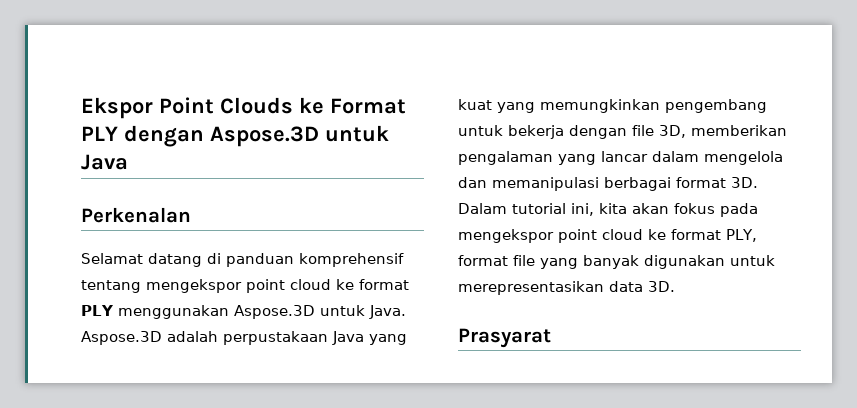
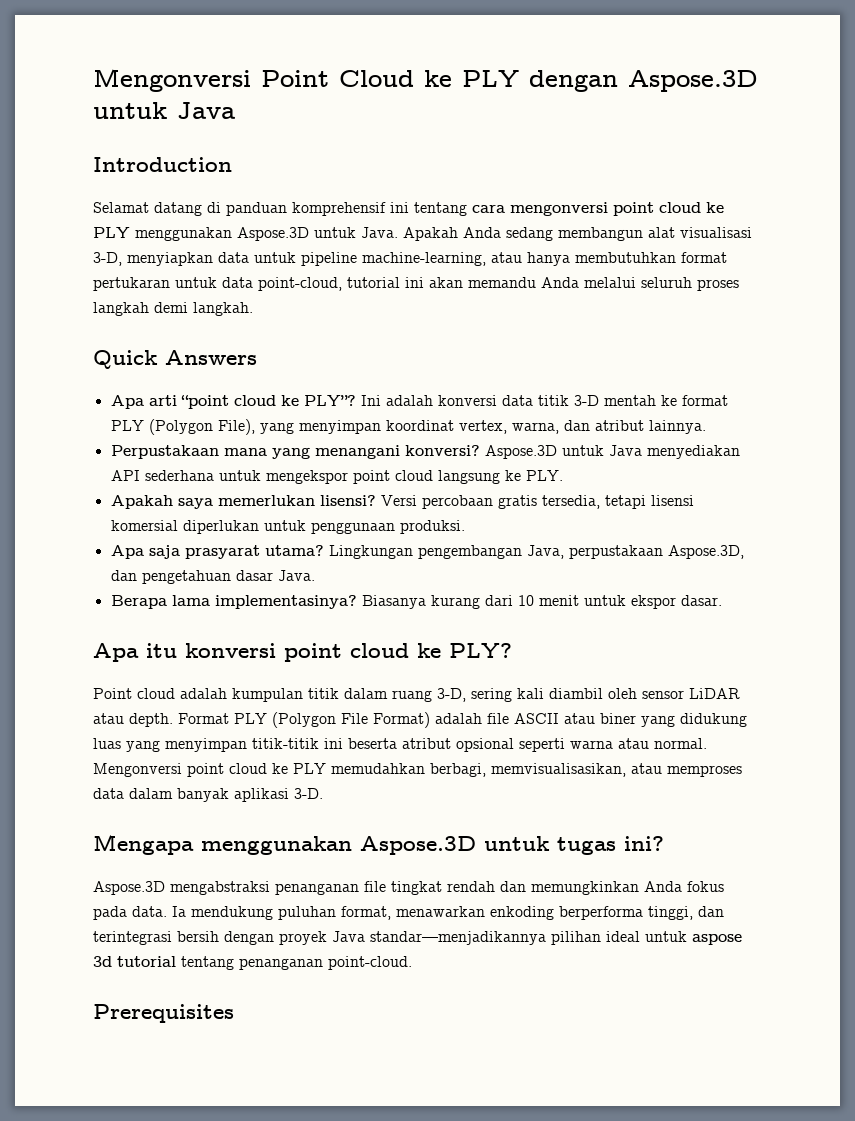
- Ekspor Point Clouds ke Format PLY dengan Aspose.3D untuk Java
+ Mengonversi Point Cloud ke PLY dengan Aspose.3D untuk Java
- Perkenalan
+ Introduction
- Selamat datang di panduan komprehensif tentang mengekspor point cloud ke format PLY menggunakan Aspose.3D untuk Java.
+ Selamat datang di panduan komprehensif ini tentang cara mengonversi point cloud ke PLY menggunakan Aspose.3D untuk Java.
- Aspose.3D adalah perpustakaan Java yang kuat yang memungkinkan pengembang untuk bekerja dengan file 3D, memberikan pengalaman yang lancar dalam mengelola dan memanipulasi berbagai format 3D. Dalam tutorial ini, kita akan fokus pada mengekspor point cloud ke format PLY, format file yang banyak digunakan untuk merepresentasikan data 3D.
- Prasyarat
+ Apakah Anda sedang membangun alat visualisasi 3‑D, menyiapkan data untuk pipeline machine‑learning, atau hanya membutuhkan format pertukaran untuk data point‑cloud, tutorial ini akan memandu Anda melalui seluruh proses langkah demi langkah.
+ Quick Answers
+ Apa arti “point cloud ke PLY”? Ini adalah konversi data titik 3‑D mentah ke format PLY (Polygon File), yang menyimpan koordinat vertex, warna, dan atribut lainnya.
+ Perpustakaan mana yang menangani konversi? Aspose.3D untuk Java menyediakan API sederhana untuk mengekspor point cloud langsung ke PLY.
+ Apakah saya memerlukan lisensi? Versi percobaan gratis tersedia, tetapi lisensi komersial diperlukan untuk penggunaan produksi.
+ Apa saja prasyarat utama? Lingkungan pengembangan Java, perpustakaan Aspose.3D, dan pengetahuan dasar Java.
+ Berapa lama implementasinya? Biasanya kurang dari 10 menit untuk ekspor dasar.
+ Apa itu konversi point cloud ke PLY?
+ Point cloud adalah kumpulan titik dalam ruang 3‑D, sering kali diambil oleh sensor LiDAR atau depth. Format PLY (Polygon File Format) adalah file ASCII atau biner yang didukung luas yang menyimpan titik‑titik ini beserta atribut opsional seperti warna atau normal. Mengonversi point cloud ke PLY memudahkan berbagi, memvisualisasikan, atau memproses data dalam banyak aplikasi 3‑D.
+ Mengapa menggunakan Aspose.3D untuk tugas ini?
+ Aspose.3D mengabstraksi penanganan file tingkat rendah dan memungkinkan Anda fokus pada data. Ia mendukung puluhan format, menawarkan enkoding berperforma tinggi, dan terintegrasi bersih dengan proyek Java standar—menjadikannya pilihan ideal untuk aspose 3d tutorial tentang penanganan point‑cloud.
+ Prerequisites

